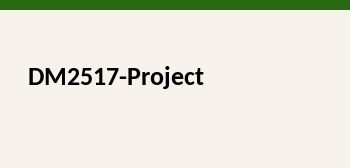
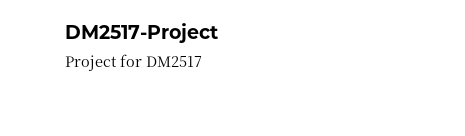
+ Project for DM2517

